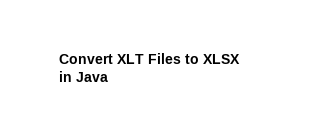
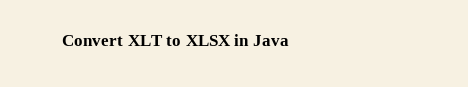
- Convert XLT Files to XLSX in Java
+ Convert XLT to XLSX in Java

